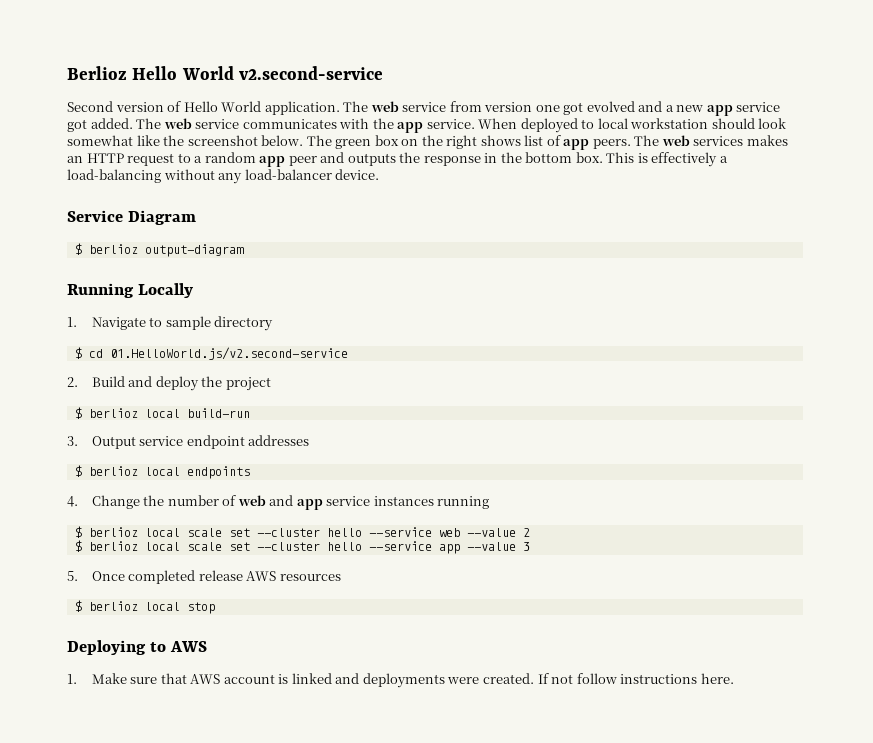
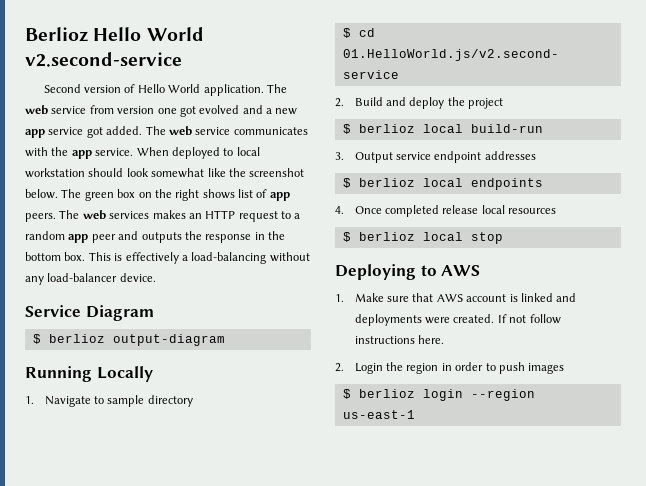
- 4. Change the number of web and app service instances running
- $ berlioz local scale set --cluster hello --service web --value 2
- $ berlioz local scale set --cluster hello --service app --value 3
- 5. Once completed release AWS resources
+ 4. Once completed release local resources
+ 2. Login the region in order to push images
+ $ berlioz login --region us-east-1

